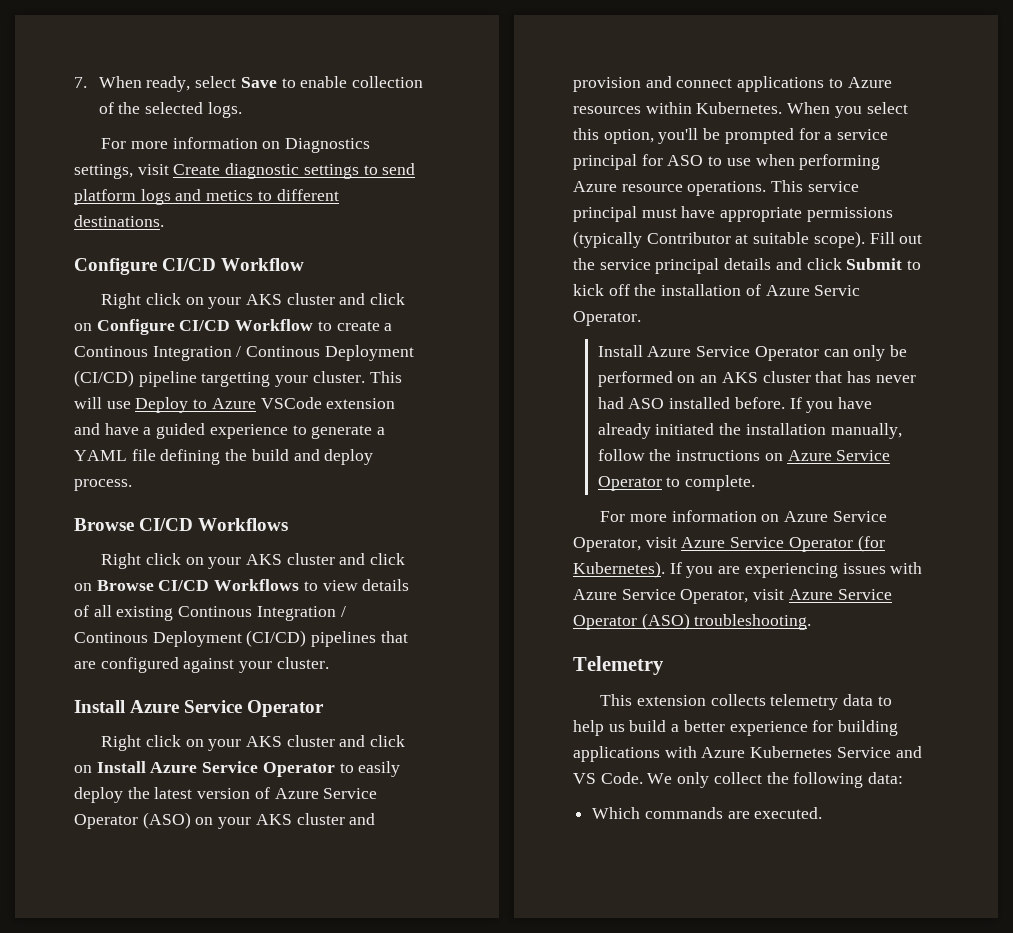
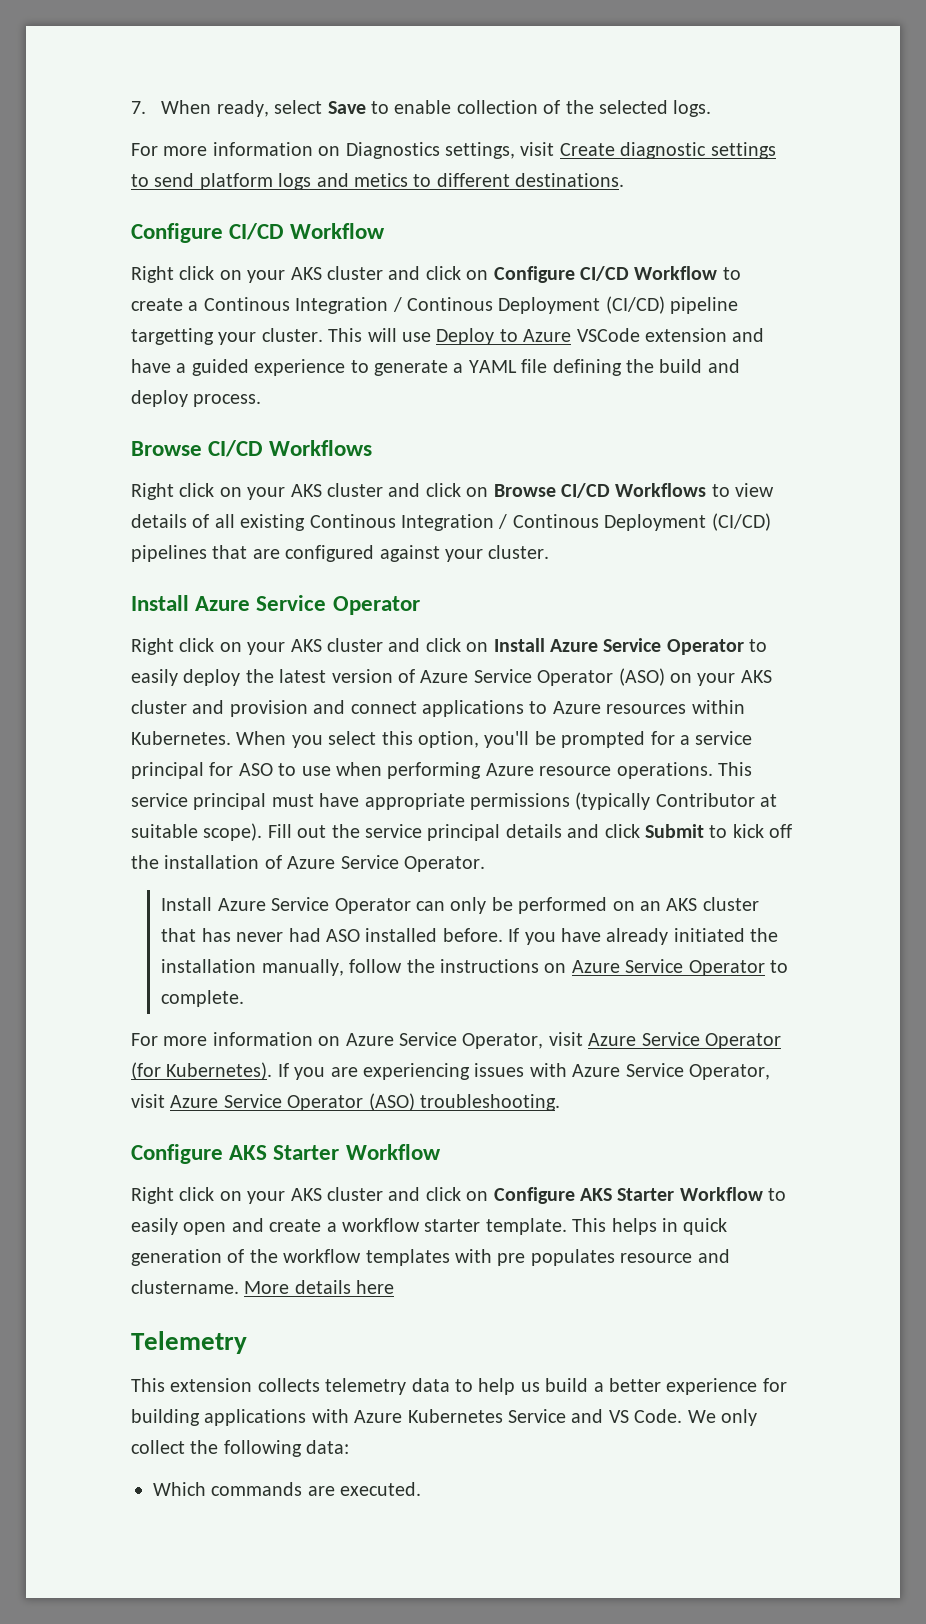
- Fill out the service principal details and click Submit to kick off the installation of Azure Servic Operator.
+ Fill out the service principal details and click Submit to kick off the installation of Azure Service Operator.
  If you are experiencing issues with Azure Service Operator, visit Azure Service Operator (ASO) troubleshooting.
+ Configure AKS Starter Workflow
+ Right click on your AKS cluster and click on Configure AKS Starter Workflow to easily open and create a workflow starter template. This helps in quick generation of the workflow templates with pre populates resource and clustername. More details here

